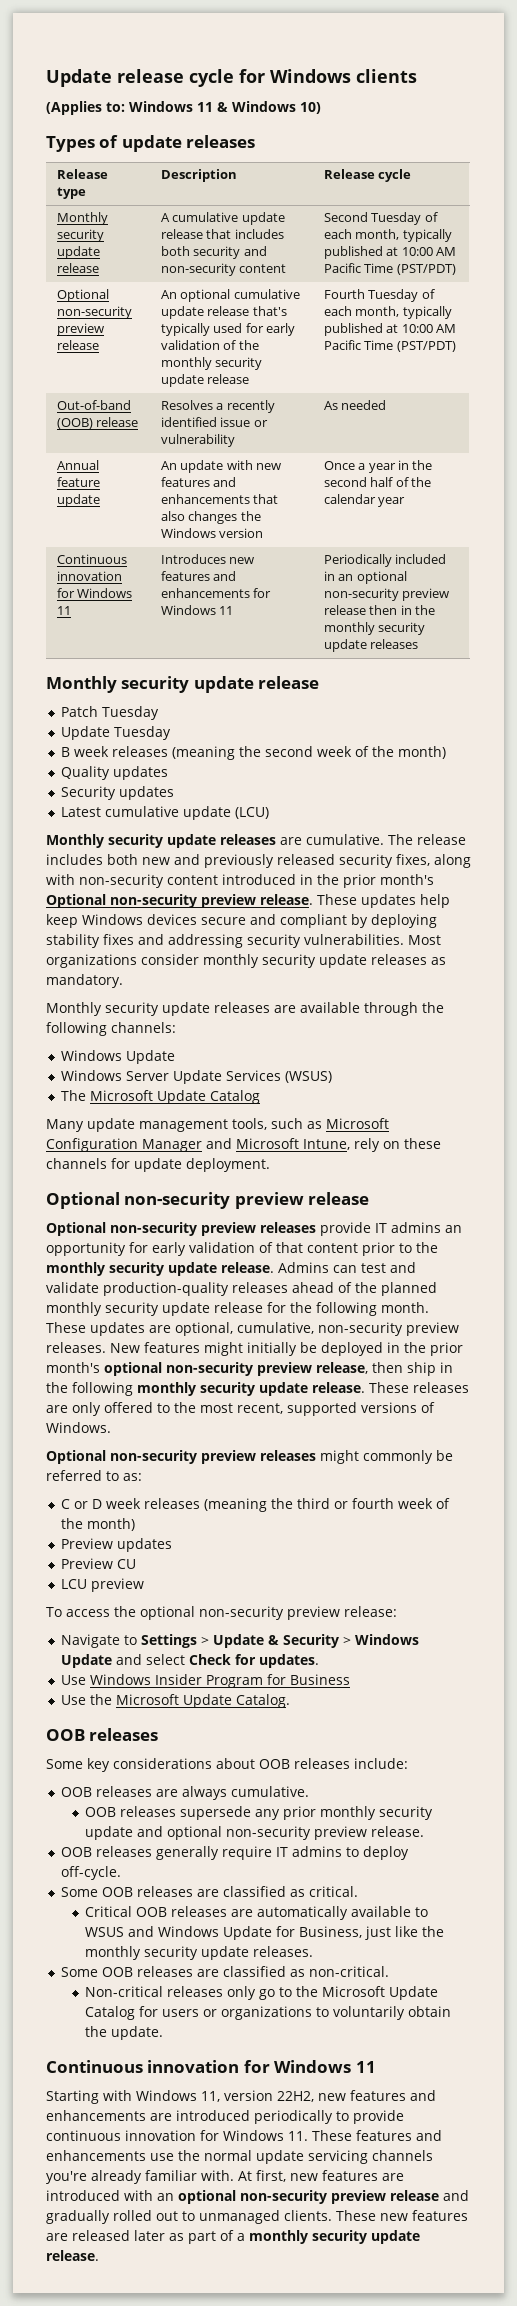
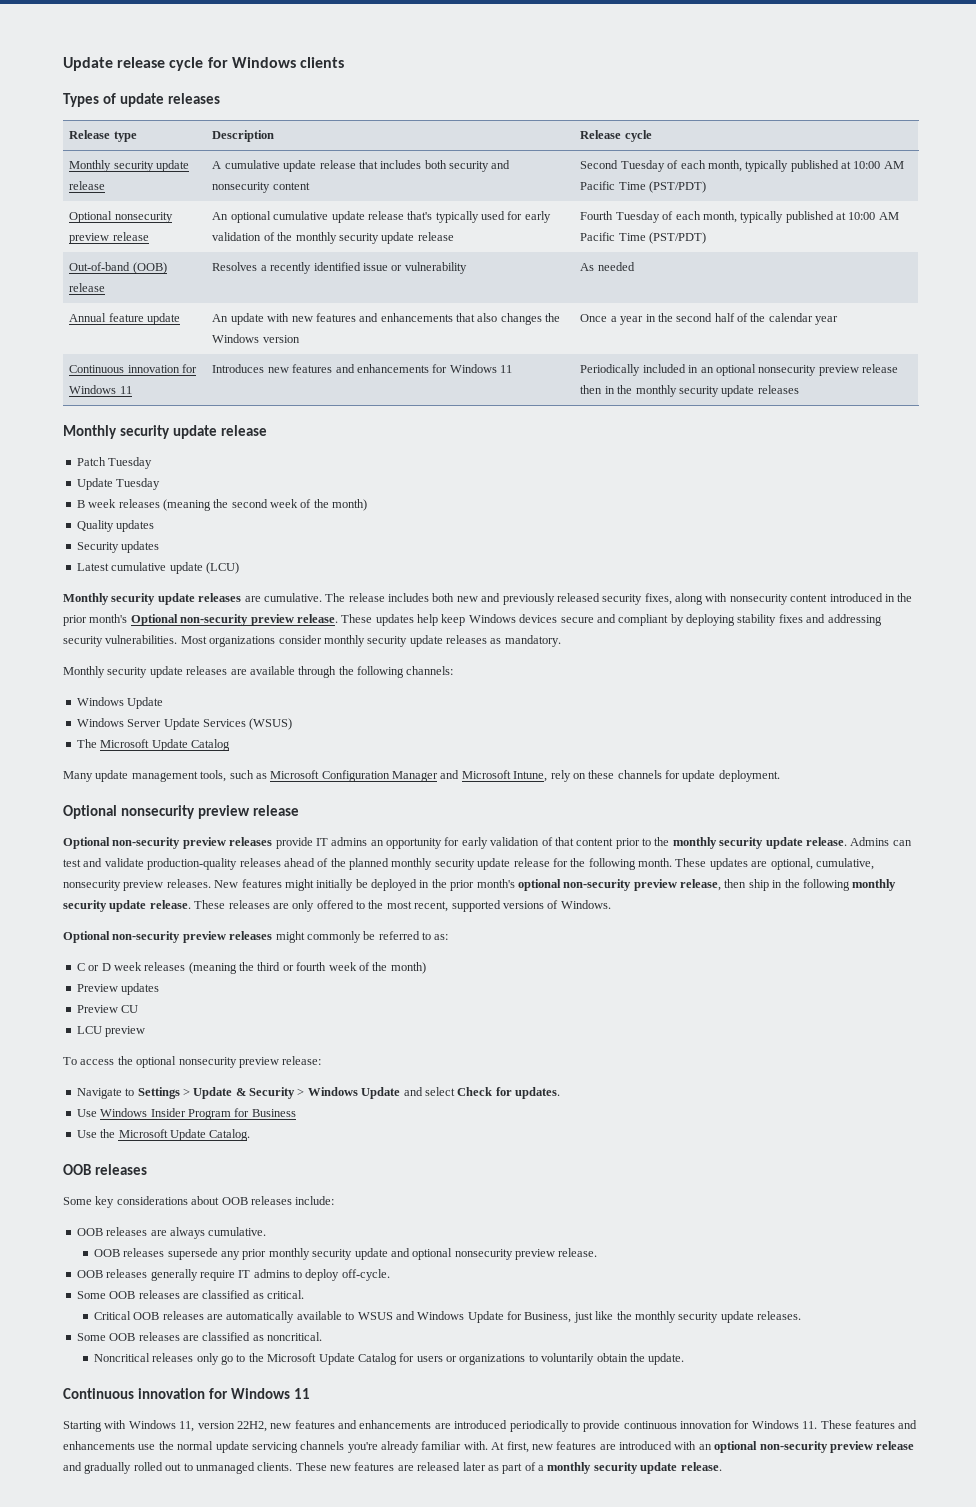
- (Applies to: Windows 11 & Windows 10)
- Monthly security update release | A cumulative update release that includes both security and non-security content | Second Tuesday of each month, typically published at 10:00 AM Pacific Time (PST/PDT)
+ Monthly security update release | A cumulative update release that includes both security and nonsecurity content | Second Tuesday of each month, typically published at 10:00 AM Pacific Time (PST/PDT)
- Optional non-security preview release | An optional cumulative update release that's typically used for early validation of the monthly security update release | Fourth Tuesday of each month, typically published at 10:00 AM Pacific Time (PST/PDT)
+ Optional nonsecurity preview release | An optional cumulative update release that's typically used for early validation of the monthly security update release | Fourth Tuesday of each month, typically published at 10:00 AM Pacific Time (PST/PDT)
- Continuous innovation for Windows 11 | Introduces new features and enhancements for Windows 11 | Periodically included in an optional non-security preview release then in the monthly security update releases
+ Continuous innovation for Windows 11 | Introduces new features and enhancements for Windows 11 | Periodically included in an optional nonsecurity preview release then in the monthly security update releases
- The release includes both new and previously released security fixes, along with non-security content introduced in the prior month's Optional non-security preview release.
+ The release includes both new and previously released security fixes, along with nonsecurity content introduced in the prior month's Optional non-security preview release.
  Many update management tools, such as Microsoft Configuration Manager and Microsoft Intune, rely on these channels for update deployment.
- Optional non-security preview release
+ Optional nonsecurity preview release
- These updates are optional, cumulative, non-security preview releases.
+ These updates are optional, cumulative, nonsecurity preview releases.
- To access the optional non-security preview release:
+ To access the optional nonsecurity preview release:
- OOB releases supersede any prior monthly security update and optional non-security preview release.
+ OOB releases supersede any prior monthly security update and optional nonsecurity preview release.
- Some OOB releases are classified as non-critical.
- Non-critical releases only go to the Microsoft Update Catalog for users or organizations to voluntarily obtain the update.
+ Some OOB releases are classified as noncritical.
+ Noncritical releases only go to the Microsoft Update Catalog for users or organizations to voluntarily obtain the update.

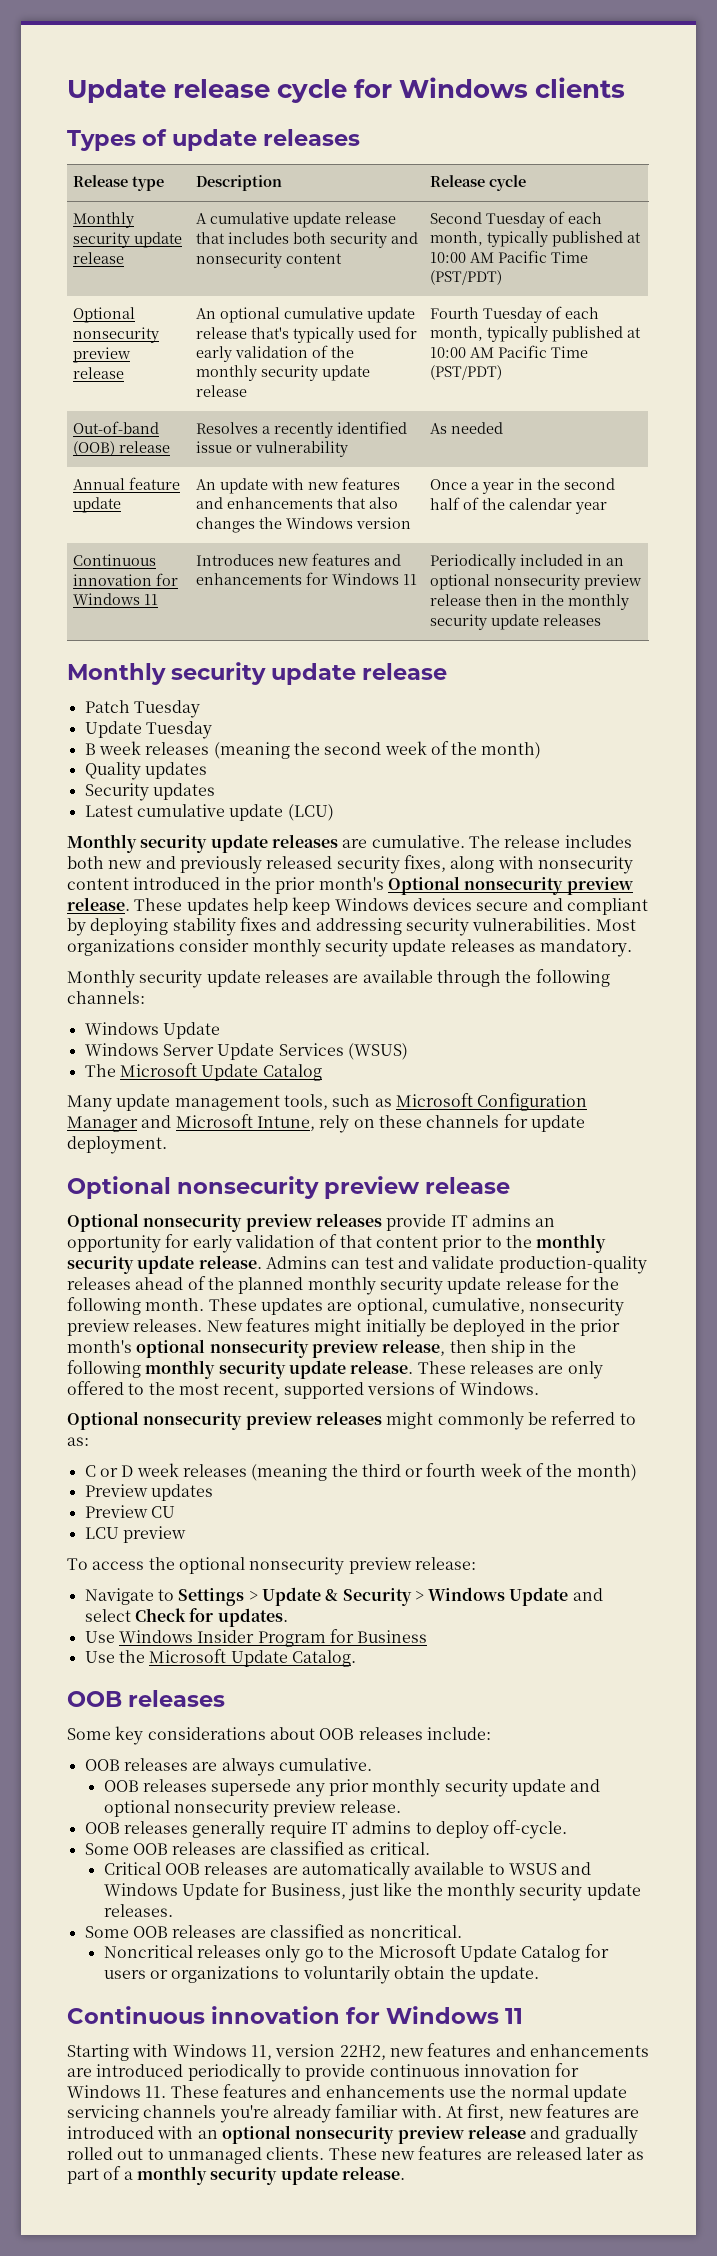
- The release includes both new and previously released security fixes, along with nonsecurity content introduced in the prior month's Optional non-security preview release.
+ The release includes both new and previously released security fixes, along with nonsecurity content introduced in the prior month's Optional nonsecurity preview release.
- Optional non-security preview releases provide IT admins an opportunity for early validation of that content prior to the monthly security update release.
+ Optional nonsecurity preview releases provide IT admins an opportunity for early validation of that content prior to the monthly security update release.
- New features might initially be deployed in the prior month's optional non-security preview release, then ship in the following monthly security update release.
+ New features might initially be deployed in the prior month's optional nonsecurity preview release, then ship in the following monthly security update release.
- Optional non-security preview releases might commonly be referred to as:
+ Optional nonsecurity preview releases might commonly be referred to as:
- At first, new features are introduced with an optional non-security preview release and gradually rolled out to unmanaged clients.
+ At first, new features are introduced with an optional nonsecurity preview release and gradually rolled out to unmanaged clients.

